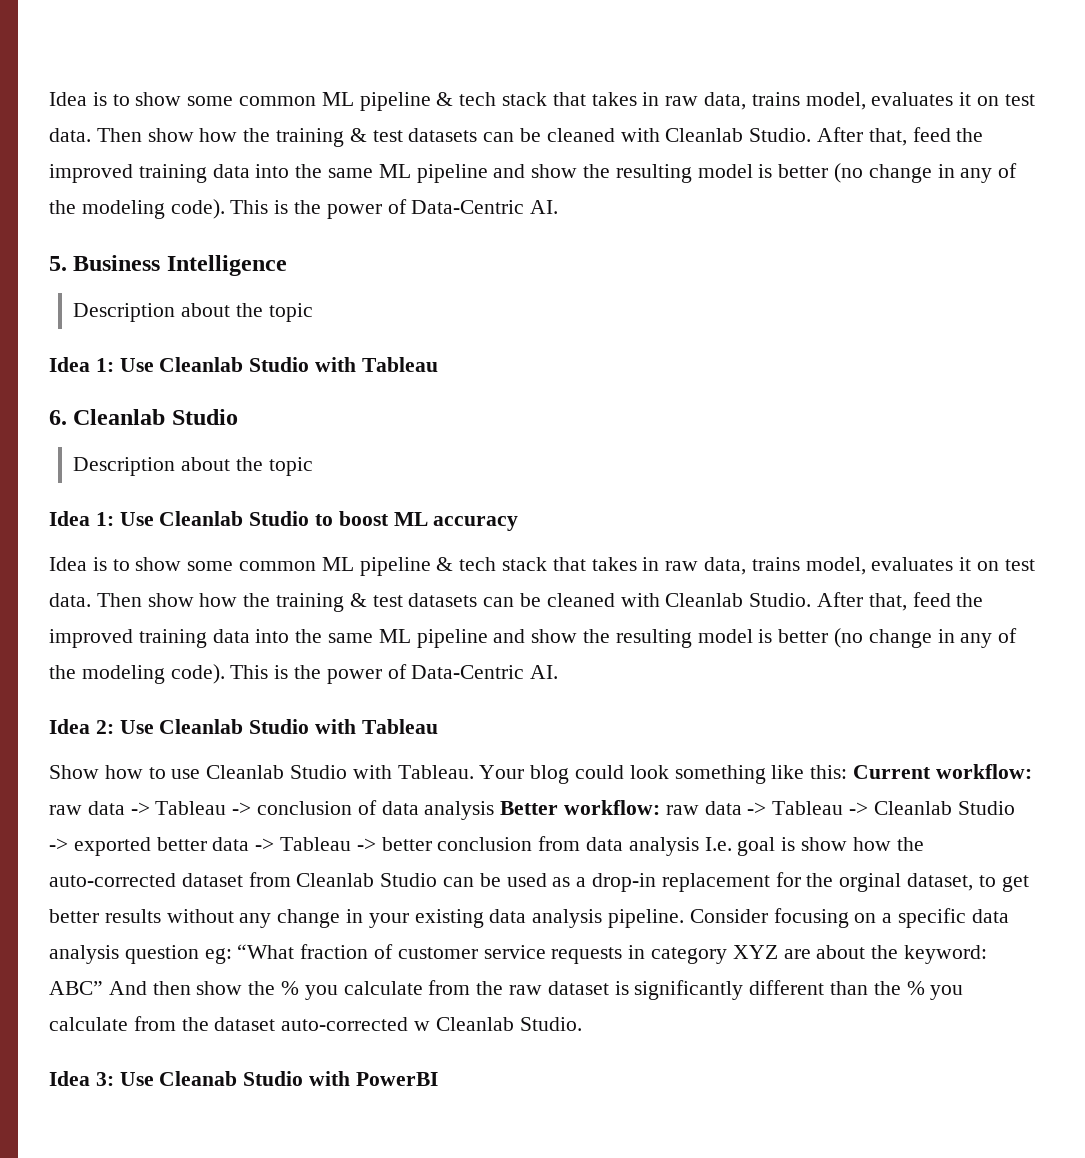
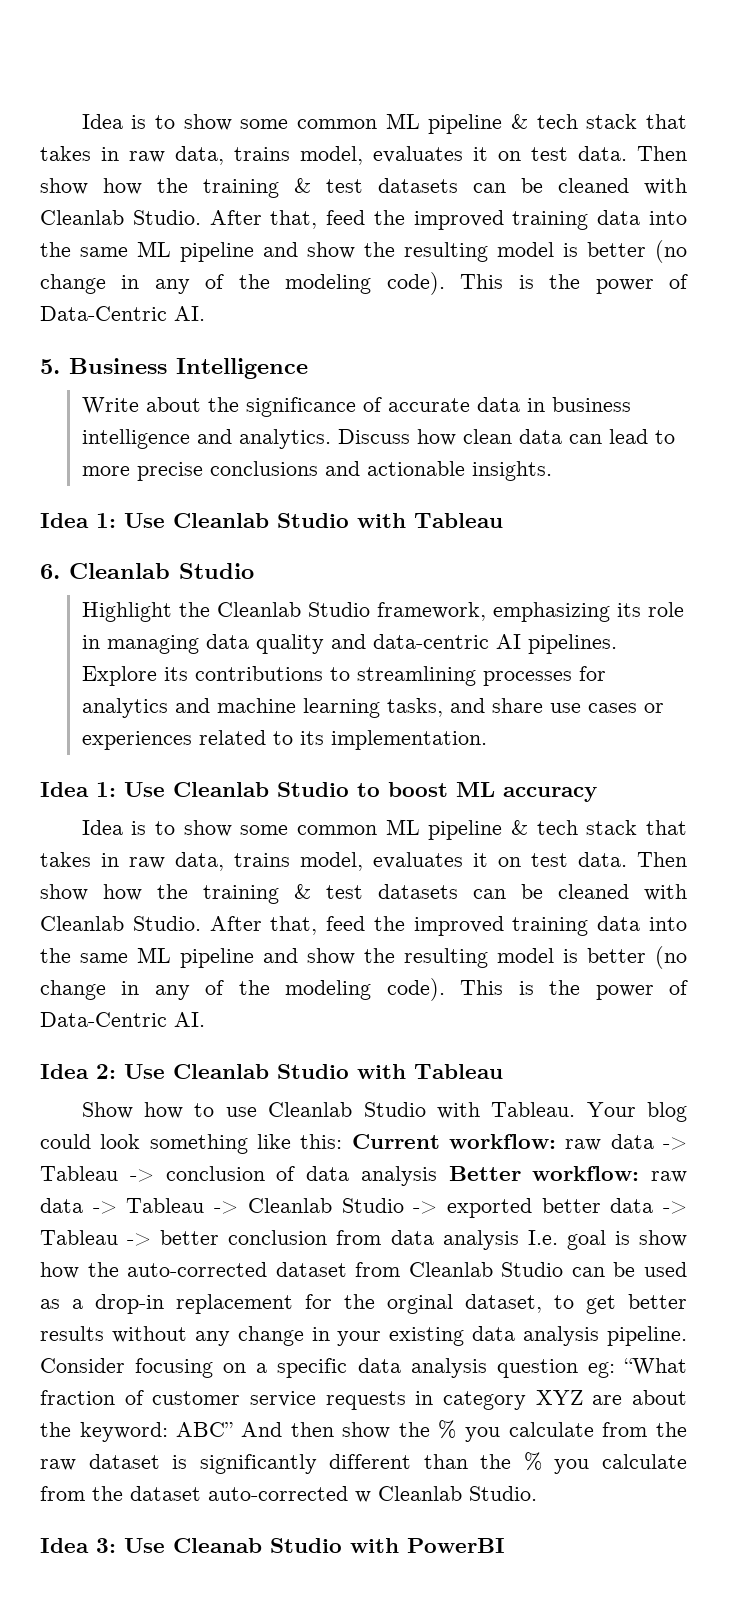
  5. Business Intelligence
- Description about the topic
+ Write about the significance of accurate data in business intelligence and analytics. Discuss how clean data can lead to more precise conclusions and actionable insights.
  6. Cleanlab Studio
- Description about the topic
+ Highlight the Cleanlab Studio framework, emphasizing its role in managing data quality and data-centric AI pipelines. Explore its contributions to streamlining processes for analytics and machine learning tasks, and share use cases or experiences related to its implementation.

